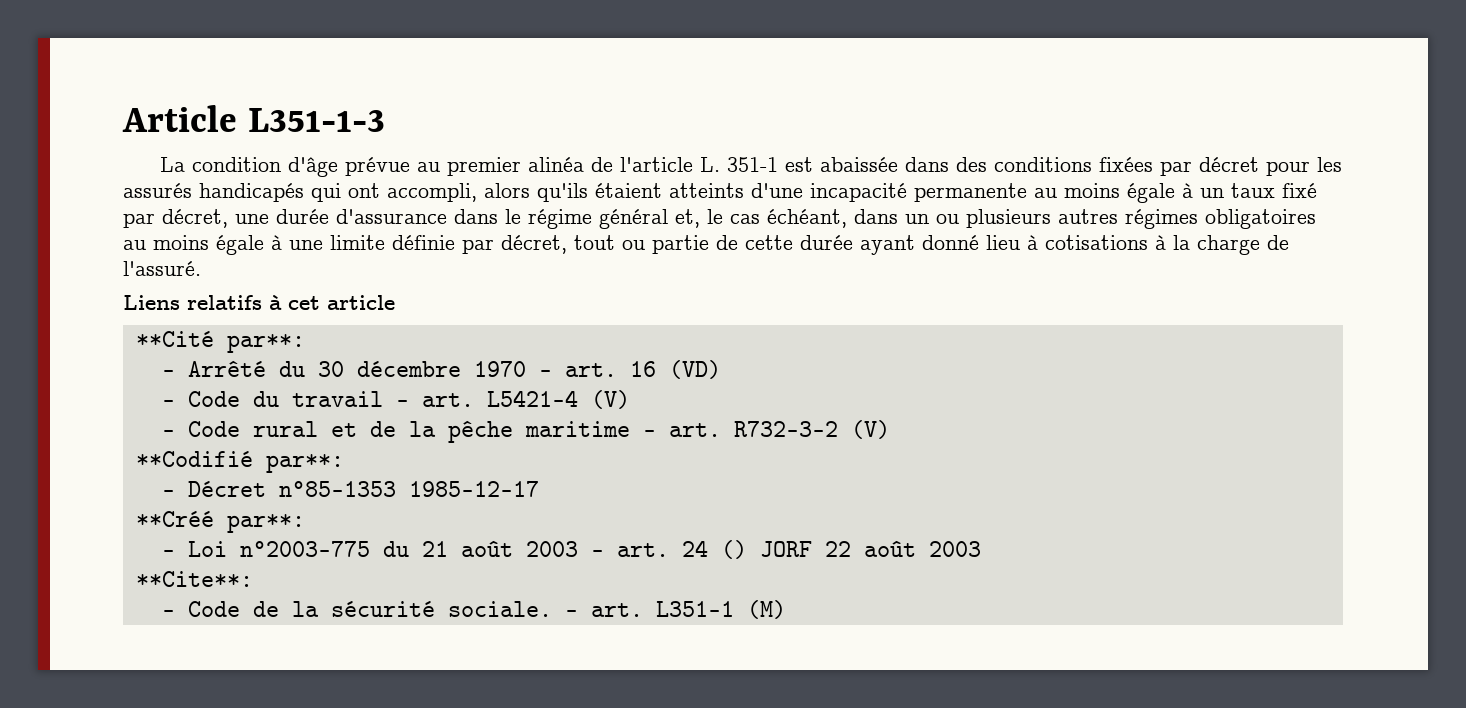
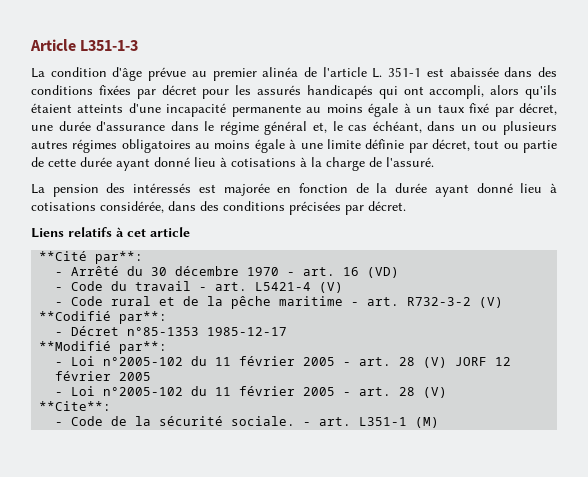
+ La pension des intéressés est majorée en fonction de la durée ayant donné lieu à cotisations considérée, dans des conditions précisées par décret.
- **Créé par**:
+ **Modifié par**:
- - Loi n°2003-775 du 21 août 2003 - art. 24 () JORF 22 août 2003
+ - Loi n°2005-102 du 11 février 2005 - art. 28 (V) JORF 12 février 2005
+ - Loi n°2005-102 du 11 février 2005 - art. 28 (V)

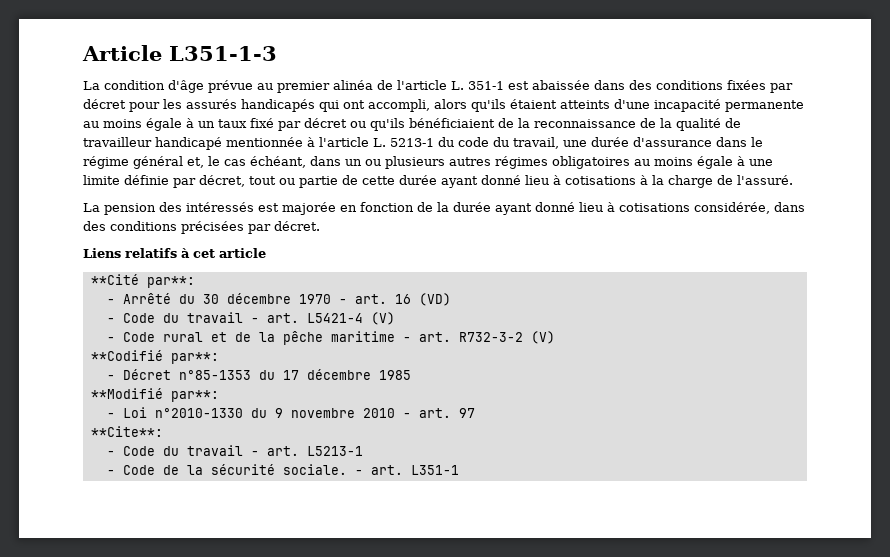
- La condition d'âge prévue au premier alinéa de l'article L. 351-1 est abaissée dans des conditions fixées par décret pour les assurés handicapés qui ont accompli, alors qu'ils étaient atteints d'une incapacité permanente au moins égale à un taux fixé par décret, une durée d'assurance dans le régime général et, le cas échéant, dans un ou plusieurs autres régimes obligatoires au moins égale à une limite définie par décret, tout ou partie de cette durée ayant donné lieu à cotisations à la charge de l'assuré.
+ La condition d'âge prévue au premier alinéa de l'article L. 351-1 est abaissée dans des conditions fixées par décret pour les assurés handicapés qui ont accompli, alors qu'ils étaient atteints d'une incapacité permanente au moins égale à un taux fixé par décret ou qu'ils bénéficiaient de la reconnaissance de la qualité de travailleur handicapé mentionnée à l'article L. 5213-1 du code du travail, une durée d'assurance dans le régime général et, le cas échéant, dans un ou plusieurs autres régimes obligatoires au moins égale à une limite définie par décret, tout ou partie de cette durée ayant donné lieu à cotisations à la charge de l'assuré.
- - Décret n°85-1353 1985-12-17
+ - Décret n°85-1353 du 17 décembre 1985
- - Loi n°2005-102 du 11 février 2005 - art. 28 (V) JORF 12 février 2005
- - Loi n°2005-102 du 11 février 2005 - art. 28 (V)
+ - Loi n°2010-1330 du 9 novembre 2010 - art. 97
  **Cite**:
+ - Code du travail - art. L5213-1
- - art. L351-1 (M)
+ - art. L351-1

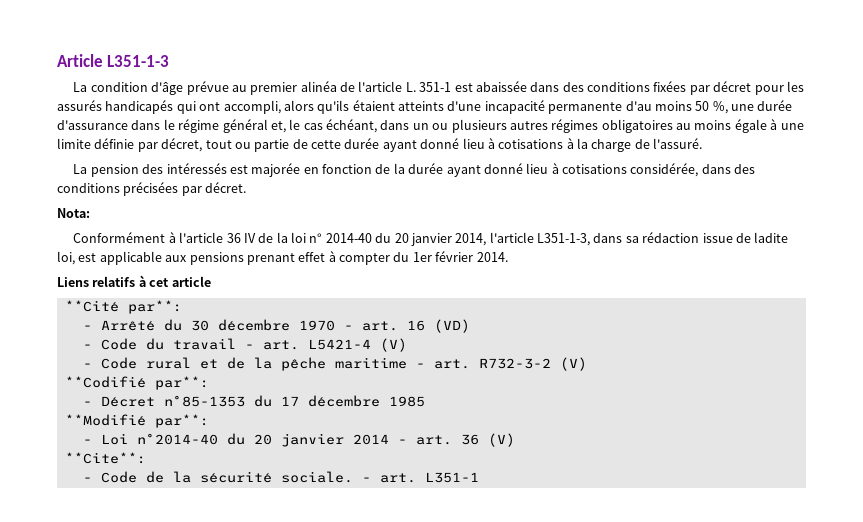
- La condition d'âge prévue au premier alinéa de l'article L. 351-1 est abaissée dans des conditions fixées par décret pour les assurés handicapés qui ont accompli, alors qu'ils étaient atteints d'une incapacité permanente au moins égale à un taux fixé par décret ou qu'ils bénéficiaient de la reconnaissance de la qualité de travailleur handicapé mentionnée à l'article L. 5213-1 du code du travail, une durée d'assurance dans le régime général et, le cas échéant, dans un ou plusieurs autres régimes obligatoires au moins égale à une limite définie par décret, tout ou partie de cette durée ayant donné lieu à cotisations à la charge de l'assuré.
+ La condition d'âge prévue au premier alinéa de l'article L. 351-1 est abaissée dans des conditions fixées par décret pour les assurés handicapés qui ont accompli, alors qu'ils étaient atteints d'une incapacité permanente d'au moins 50 %, une durée d'assurance dans le régime général et, le cas échéant, dans un ou plusieurs autres régimes obligatoires au moins égale à une limite définie par décret, tout ou partie de cette durée ayant donné lieu à cotisations à la charge de l'assuré.
+ Nota:
+ Conformément à l'article 36 IV de la loi n° 2014-40 du 20 janvier 2014, l'article L351-1-3, dans sa rédaction issue de ladite loi, est applicable aux pensions prenant effet à compter du 1er février 2014.
- - Loi n°2010-1330 du 9 novembre 2010 - art. 97
+ - Loi n°2014-40 du 20 janvier 2014 - art. 36 (V)
  **Cite**:
- - Code du travail - art. L5213-1

